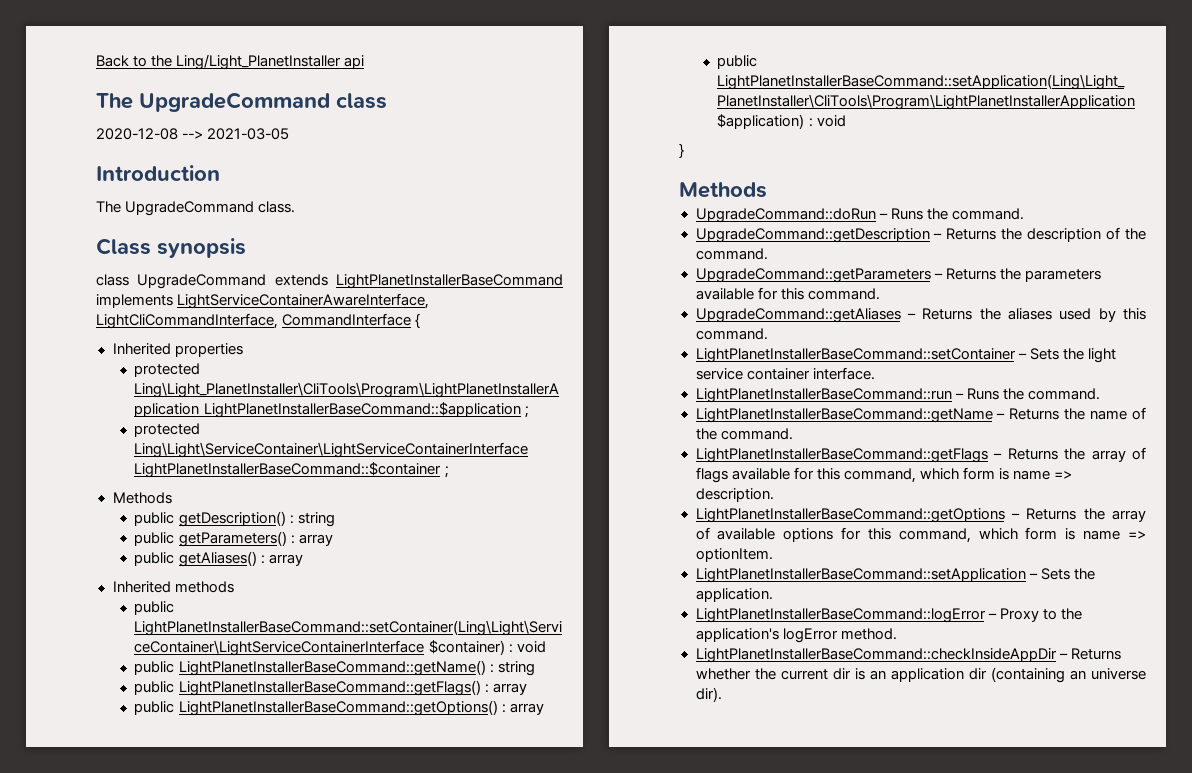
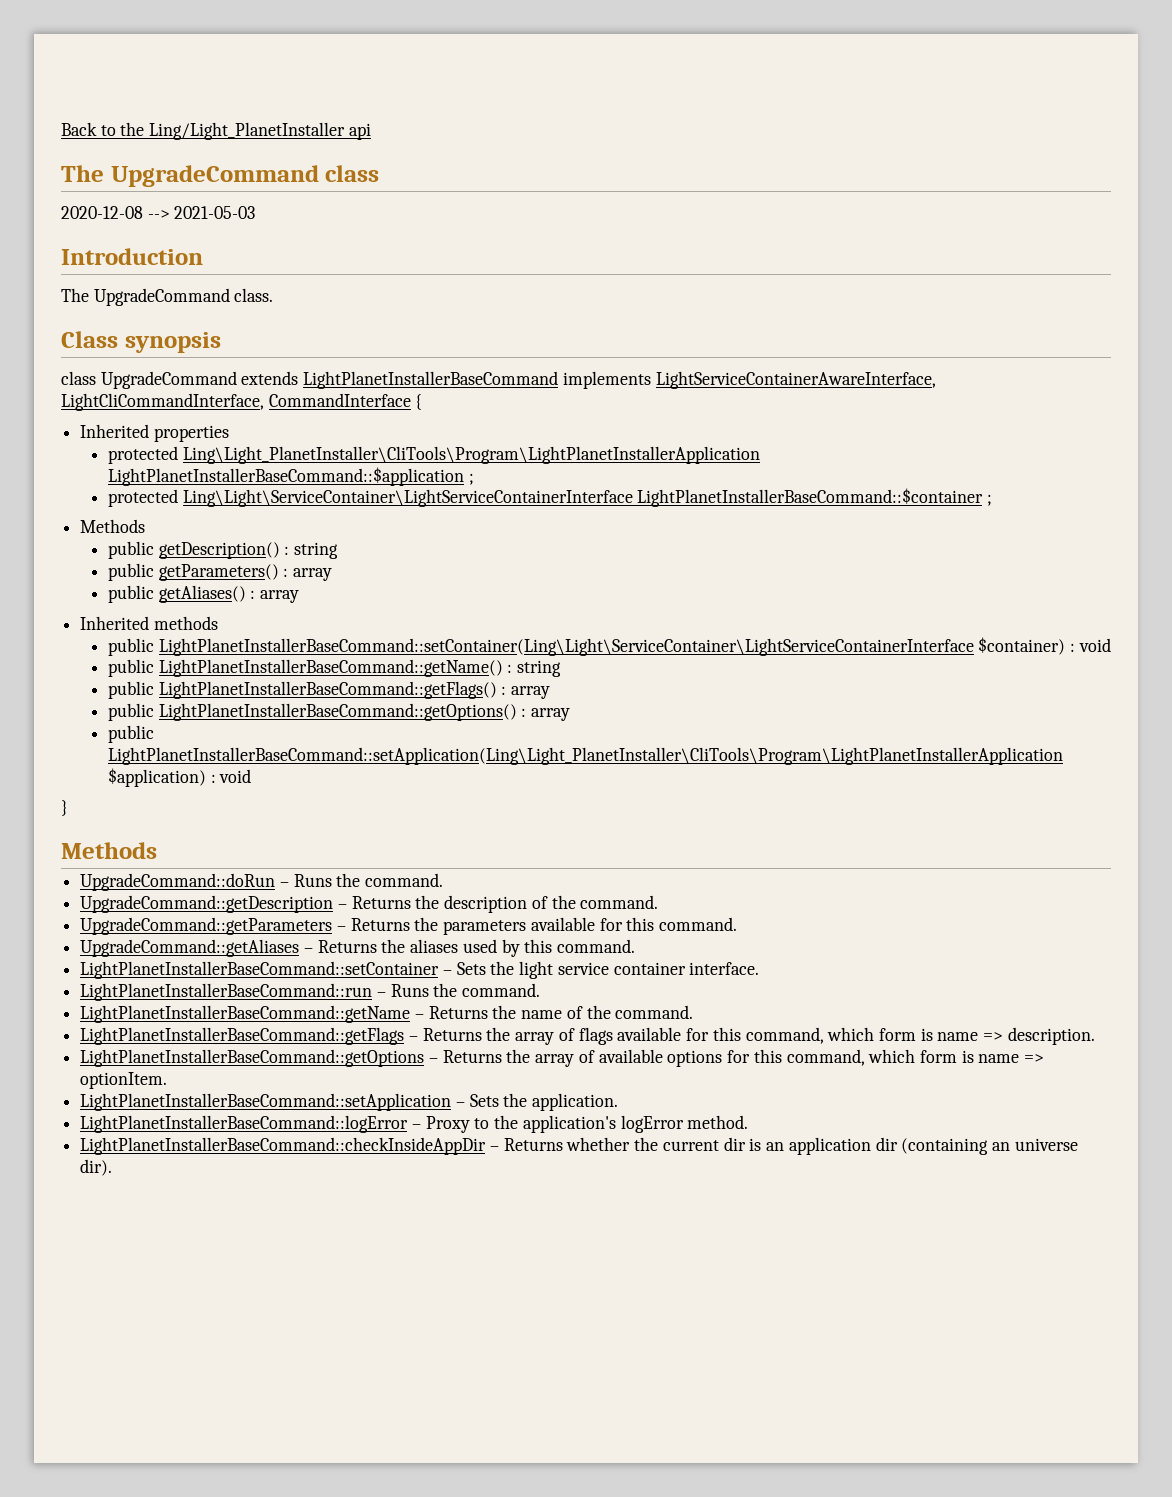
- 2020-12-08 --> 2021-03-05
+ 2020-12-08 --> 2021-05-03

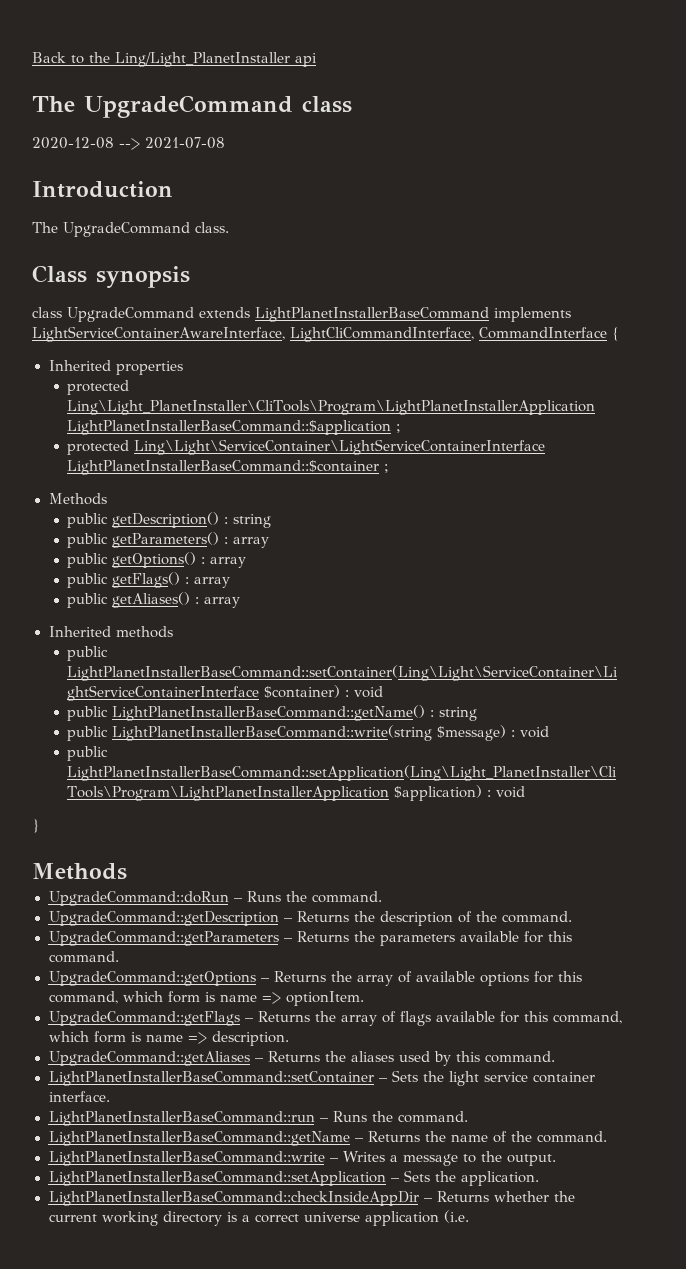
- 2020-12-08 --> 2021-05-03
+ 2020-12-08 --> 2021-07-08
+ public getOptions() : array
+ public getFlags() : array
- public LightPlanetInstallerBaseCommand::getFlags() : array
- public LightPlanetInstallerBaseCommand::getOptions() : array
+ public LightPlanetInstallerBaseCommand::write(string $message) : void
+ UpgradeCommand::getOptions – Returns the array of available options for this command, which form is name => optionItem.
+ UpgradeCommand::getFlags – Returns the array of flags available for this command, which form is name => description.
- LightPlanetInstallerBaseCommand::getFlags – Returns the array of flags available for this command, which form is name => description.
- LightPlanetInstallerBaseCommand::getOptions – Returns the array of available options for this command, which form is name => optionItem.
+ LightPlanetInstallerBaseCommand::write – Writes a message to the output.
- LightPlanetInstallerBaseCommand::logError – Proxy to the application's logError method.
- LightPlanetInstallerBaseCommand::checkInsideAppDir – Returns whether the current dir is an application dir (containing an universe dir).
+ LightPlanetInstallerBaseCommand::checkInsideAppDir – Returns whether the current working directory is a correct universe application (i.e.

